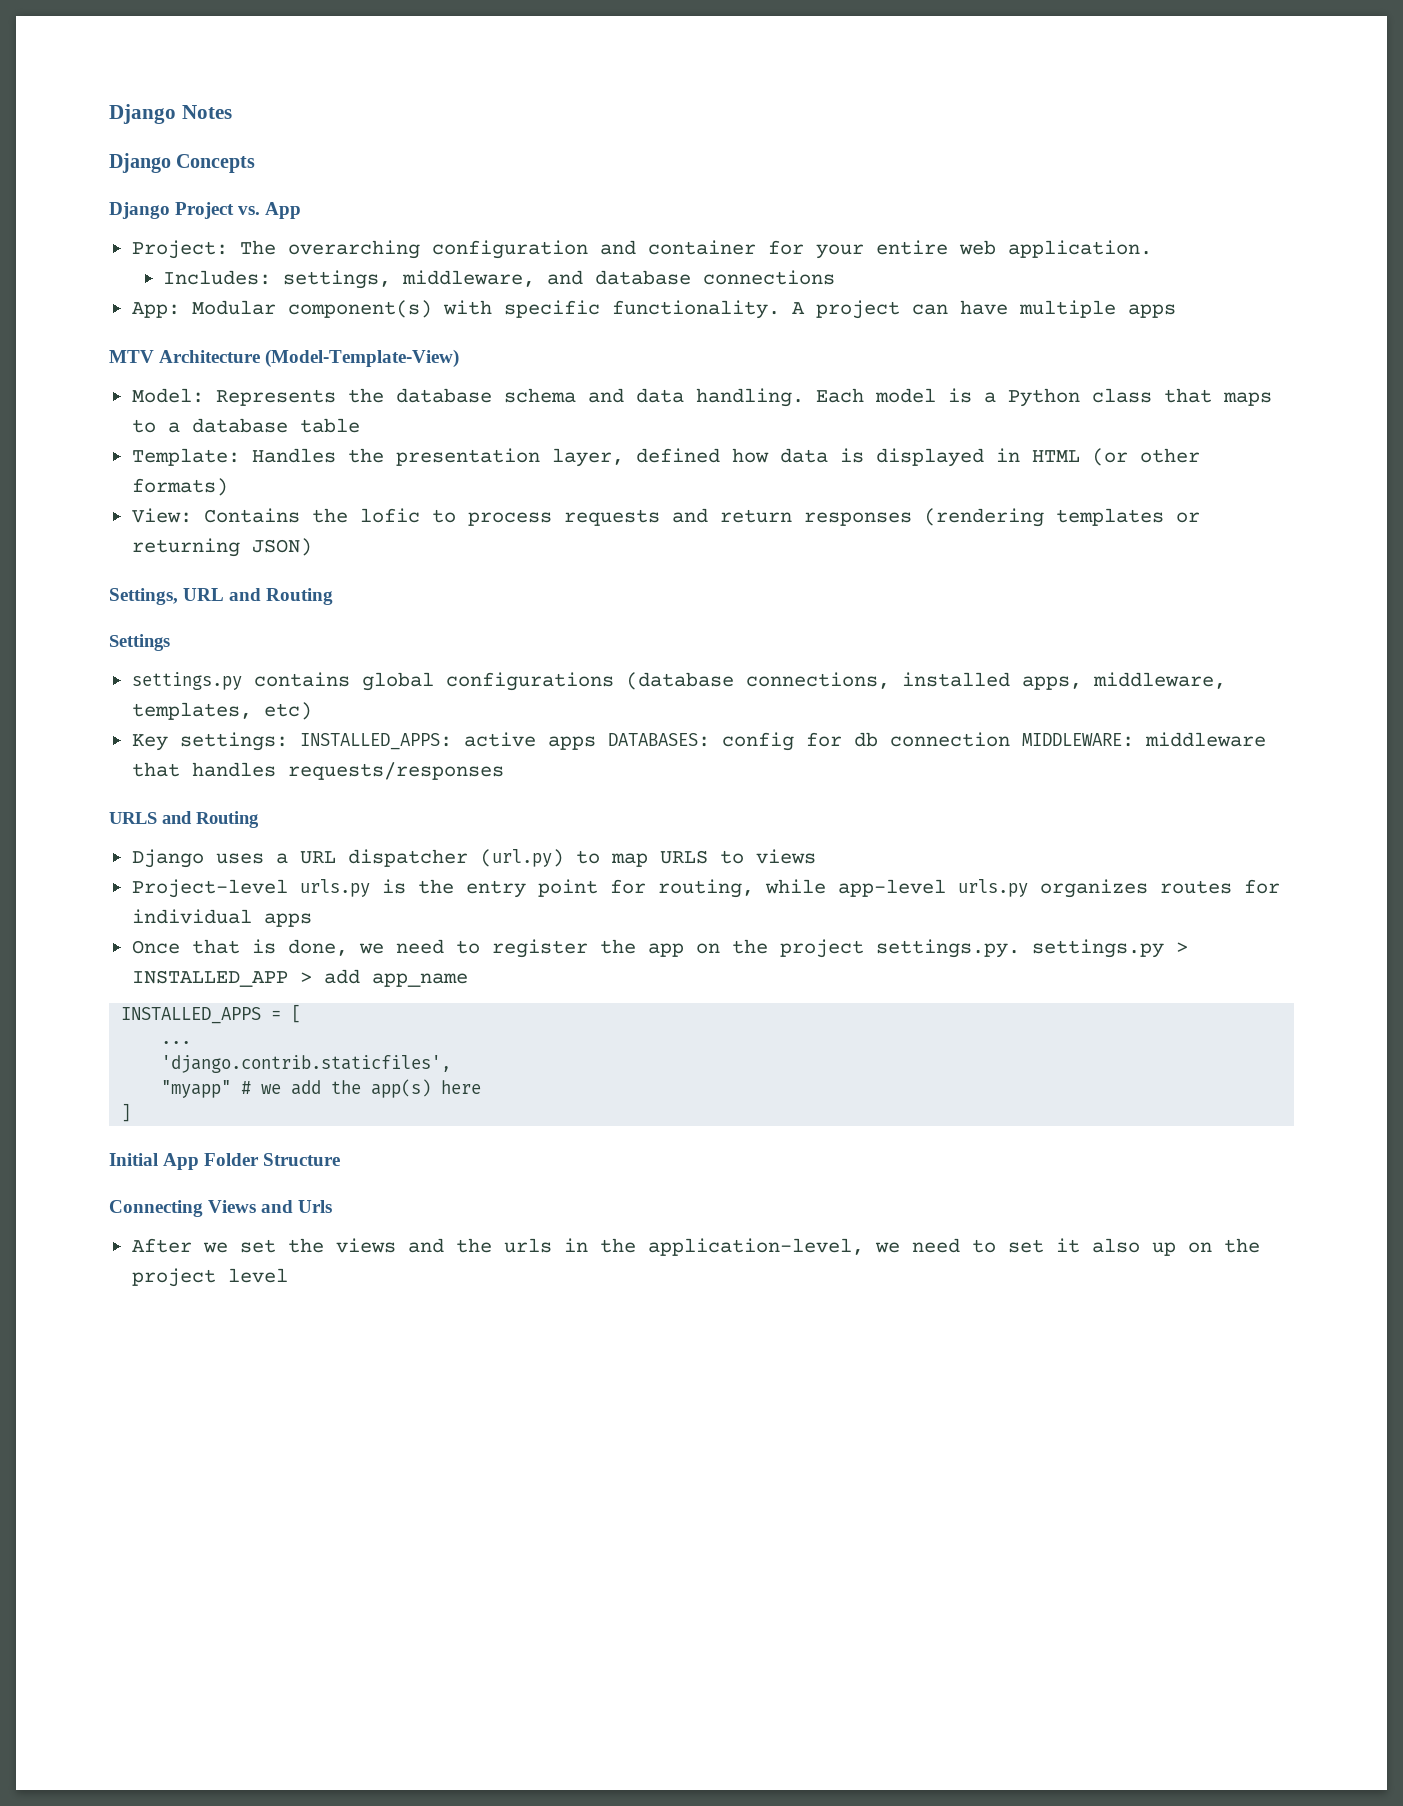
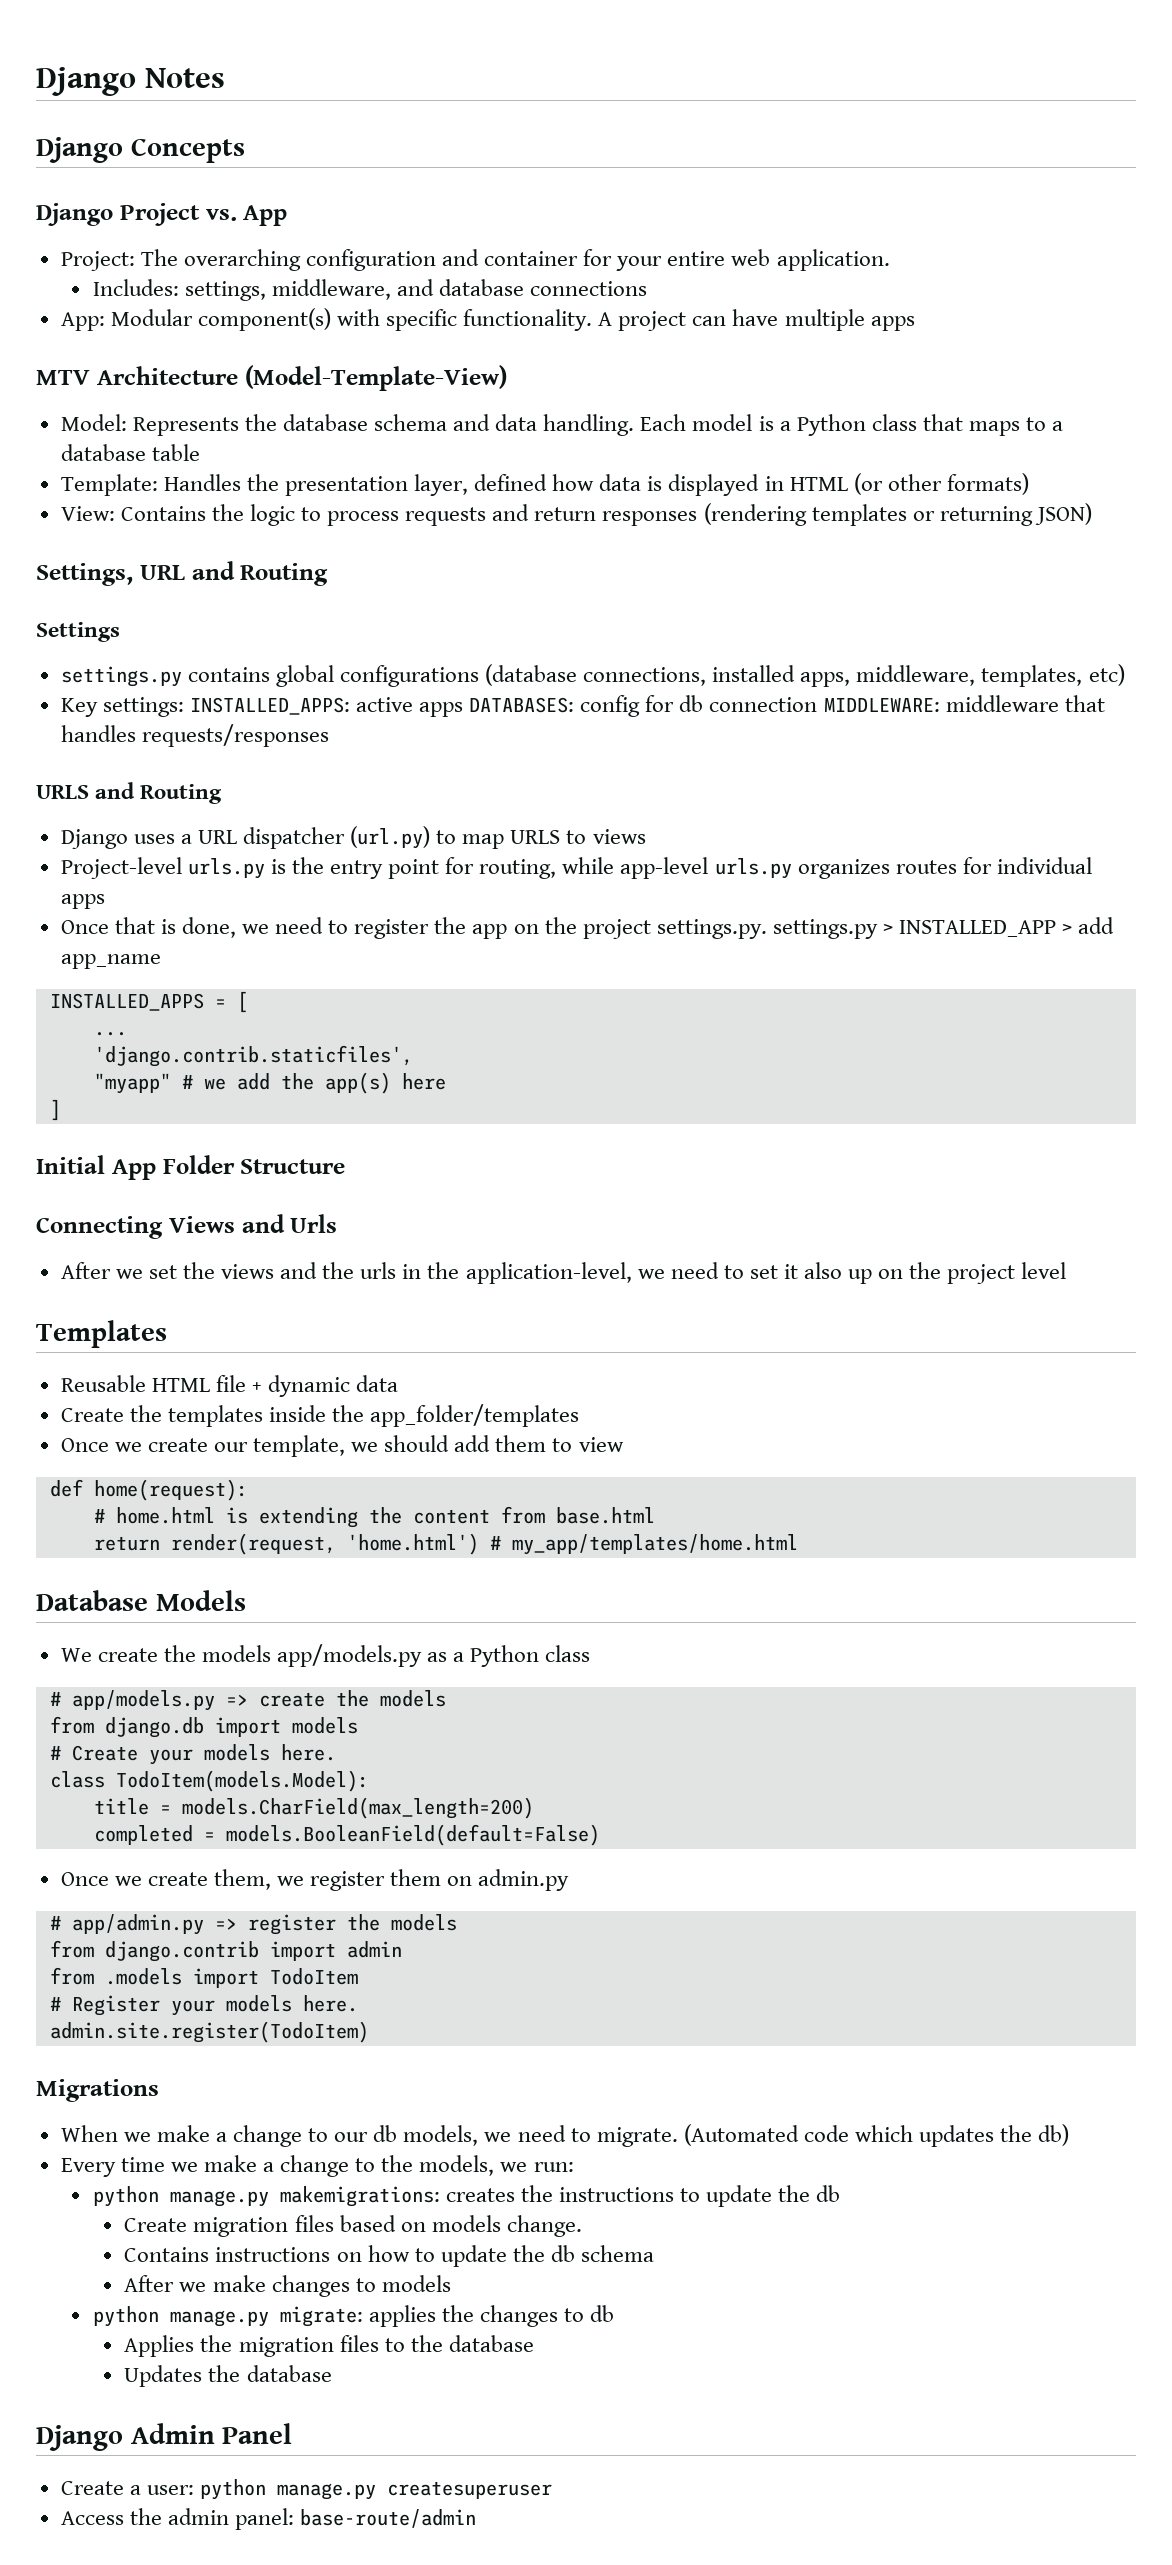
- View: Contains the lofic to process requests and return responses (rendering templates or returning JSON)
+ View: Contains the logic to process requests and return responses (rendering templates or returning JSON)
+ Templates
+ Reusable HTML file + dynamic data
+ Create the templates inside the app_folder/templates
+ Once we create our template, we should add them to view
+ def home(request):
+ # home.html is extending the content from base.html
+ return render(request, 'home.html') # my_app/templates/home.html
+ Database Models
+ We create the models app/models.py as a Python class
+ # app/models.py => create the models
+ from django.db import models
+ # Create your models here.
+ class TodoItem(models.Model):
+ title = models.CharField(max_length=200)
+ completed = models.BooleanField(default=False)
+ Once we create them, we register them on admin.py
+ # app/admin.py => register the models
+ from django.contrib import admin
+ from .models import TodoItem
+ # Register your models here.
+ admin.site.register(TodoItem)
+ Migrations
+ When we make a change to our db models, we need to migrate. (Automated code which updates the db)
+ Every time we make a change to the models, we run:
+ python manage.py makemigrations: creates the instructions to update the db
+ Create migration files based on models change.
+ Contains instructions on how to update the db schema
+ After we make changes to models
+ python manage.py migrate: applies the changes to db
+ Applies the migration files to the database
+ Updates the database
+ Django Admin Panel
+ Create a user: python manage.py createsuperuser
+ Access the admin panel: base-route/admin

